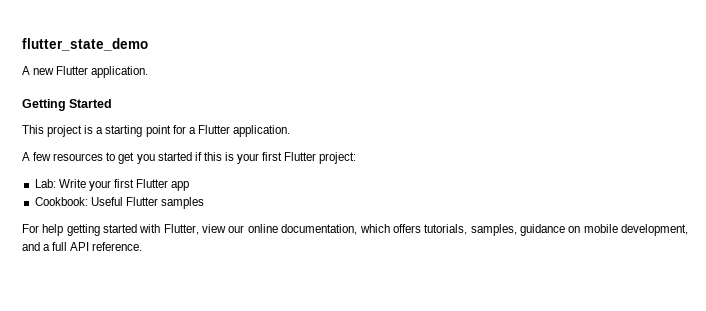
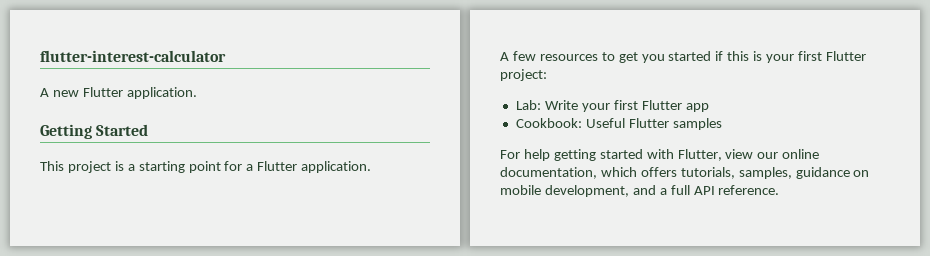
- flutter_state_demo
+ flutter-interest-calculator

